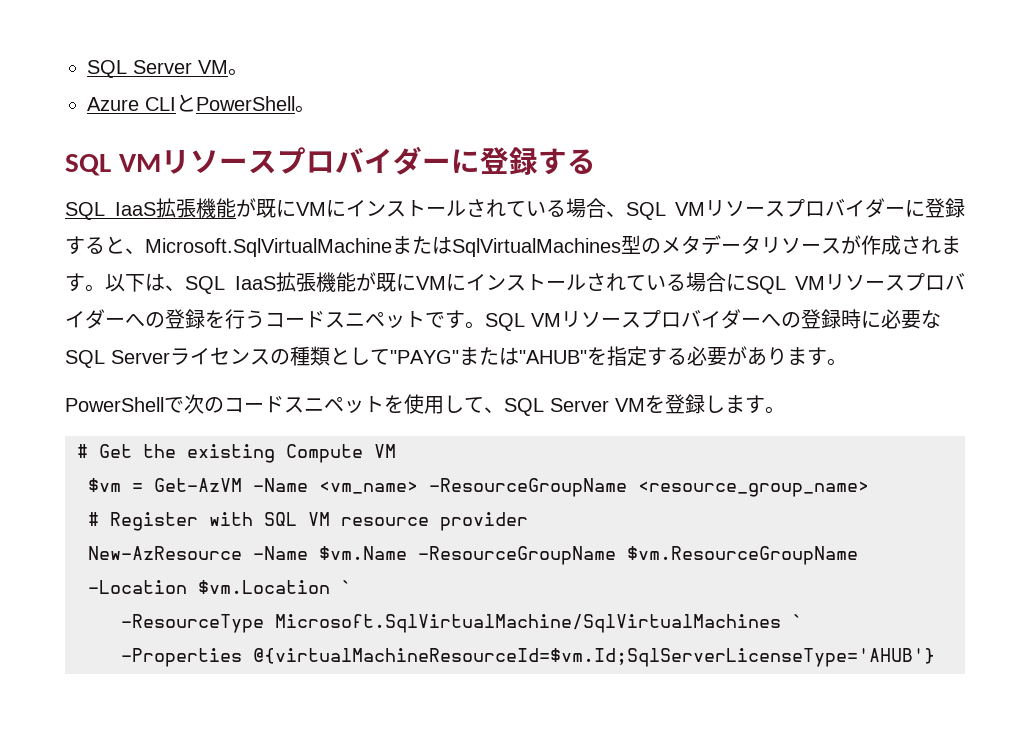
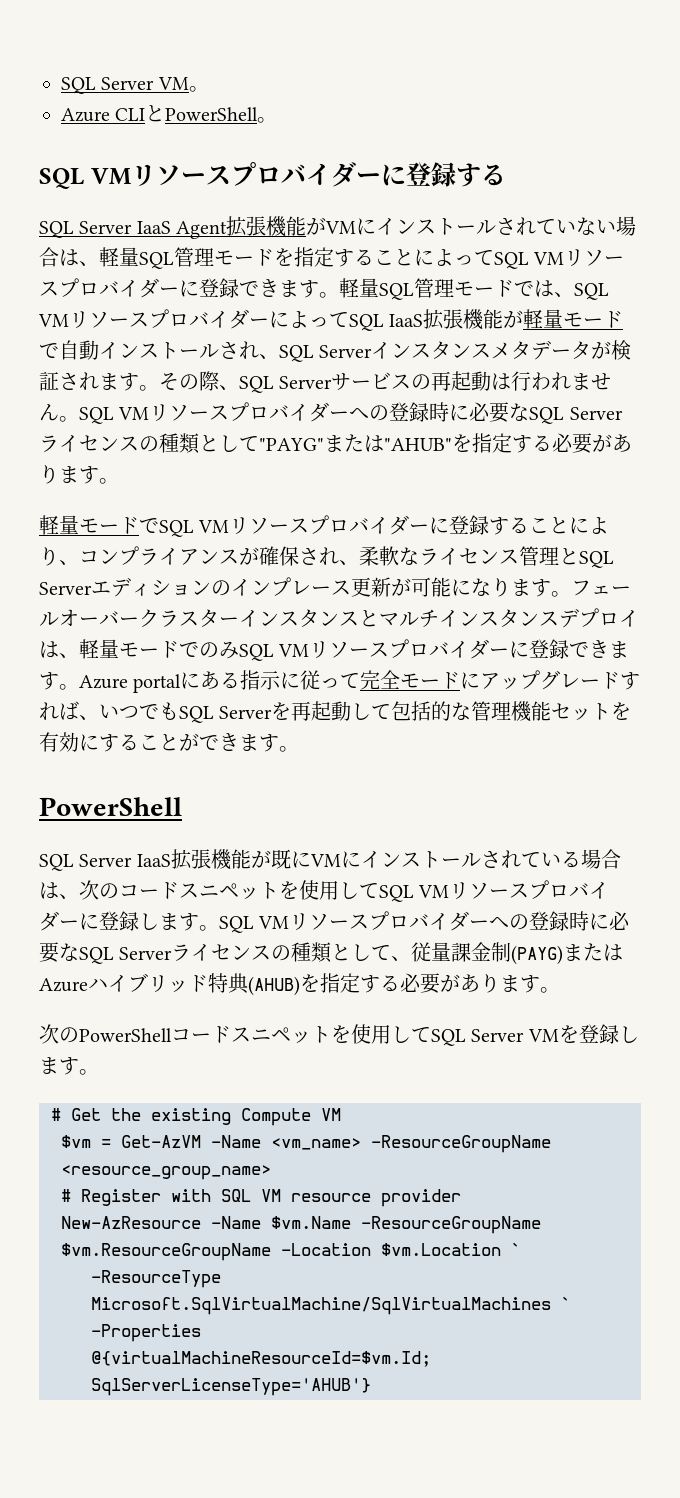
- SQL IaaS拡張機能が既にVMにインストールされている場合、SQL VMリソースプロバイダーに登録すると、Microsoft.SqlVirtualMachineまたはSqlVirtualMachines型のメタデータリソースが作成されます。以下は、SQL IaaS拡張機能が既にVMにインストールされている場合にSQL VMリソースプロバイダーへの登録を行うコードスニペットです。
+ SQL Server IaaS Agent拡張機能がVMにインストールされていない場合は、軽量SQL管理モードを指定することによってSQL VMリソースプロバイダーに登録できます。軽量SQL管理モードでは、SQL VMリソースプロバイダーによってSQL IaaS拡張機能が軽量モードで自動インストールされ、SQL Serverインスタンスメタデータが検証されます。その際、SQL Serverサービスの再起動は行われません。
- PowerShellで次のコードスニペットを使用して、SQL Server VMを登録します。
+ 軽量モードでSQL VMリソースプロバイダーに登録することにより、コンプライアンスが確保され、柔軟なライセンス管理とSQL Serverエディションのインプレース更新が可能になります。フェールオーバークラスターインスタンスとマルチインスタンスデプロイは、軽量モードでのみSQL VMリソースプロバイダーに登録できます。Azure portalにある指示に従って完全モードにアップグレードすれば、いつでもSQL Serverを再起動して包括的な管理機能セットを有効にすることができます。
+ PowerShell
+ SQL Server IaaS拡張機能が既にVMにインストールされている場合は、次のコードスニペットを使用してSQL VMリソースプロバイダーに登録します。SQL VMリソースプロバイダーへの登録時に必要なSQL Serverライセンスの種類として、従量課金制(PAYG)またはAzureハイブリッド特典(AHUB)を指定する必要があります。
+ 次のPowerShellコードスニペットを使用してSQL Server VMを登録します。

